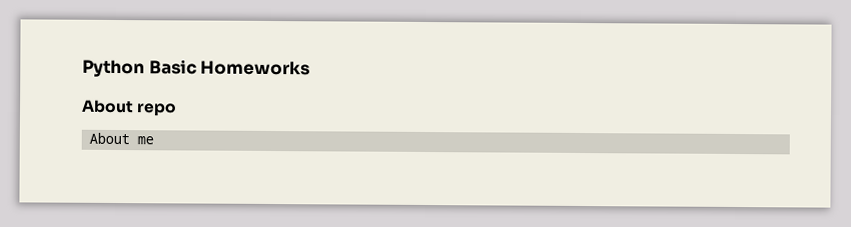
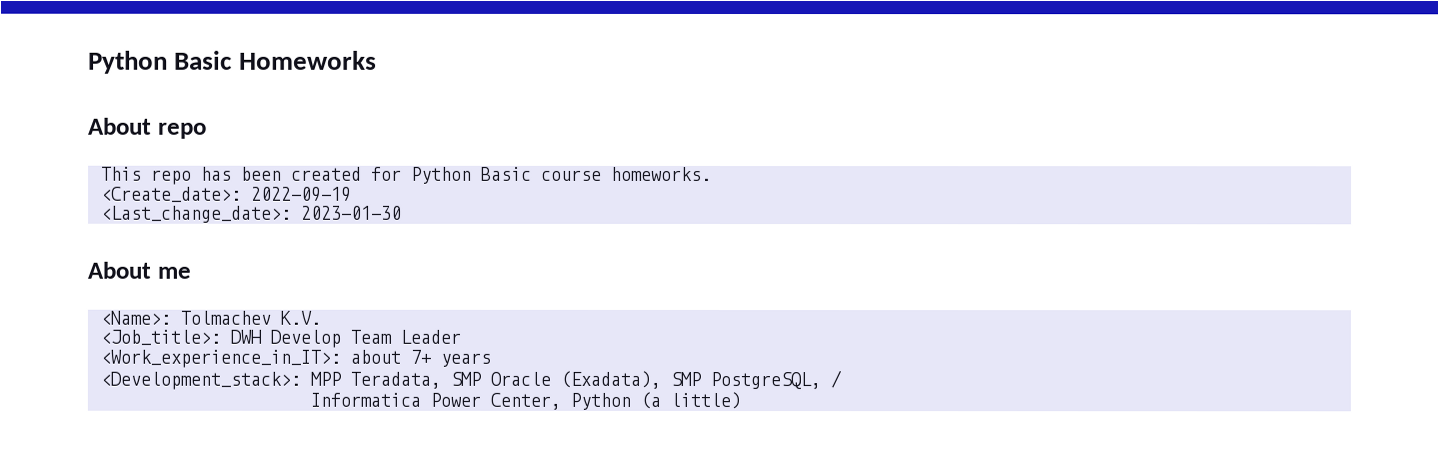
+ This repo has been created for Python Basic course homeworks.
+ <Create_date>: 2022-09-19
+ <Last_change_date>: 2023-01-30
  About me
+ <Name>: Tolmachev K.V.
+ <Job_title>: DWH Develop Team Leader
+ <Work_experience_in_IT>: about 7+ years
+ <Development_stack>: MPP Teradata, SMP Oracle (Exadata), SMP PostgreSQL, /
+ Informatica Power Center, Python (a little)

